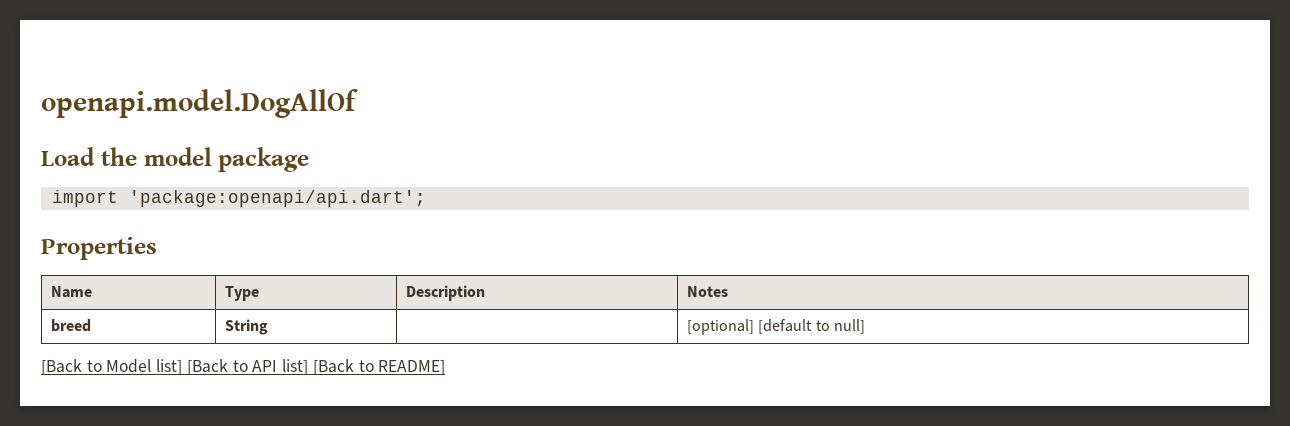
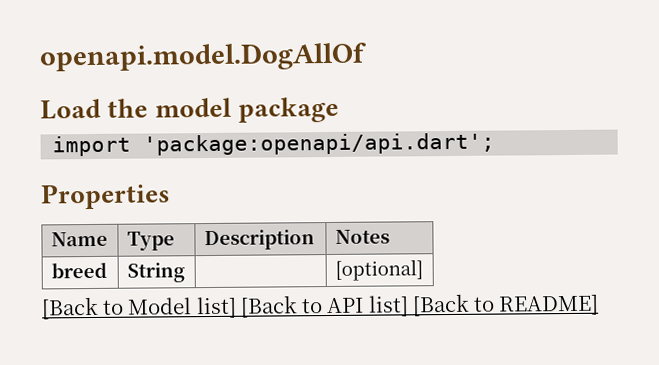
- breed | String | | [optional] [default to null]
+ breed | String | | [optional]

